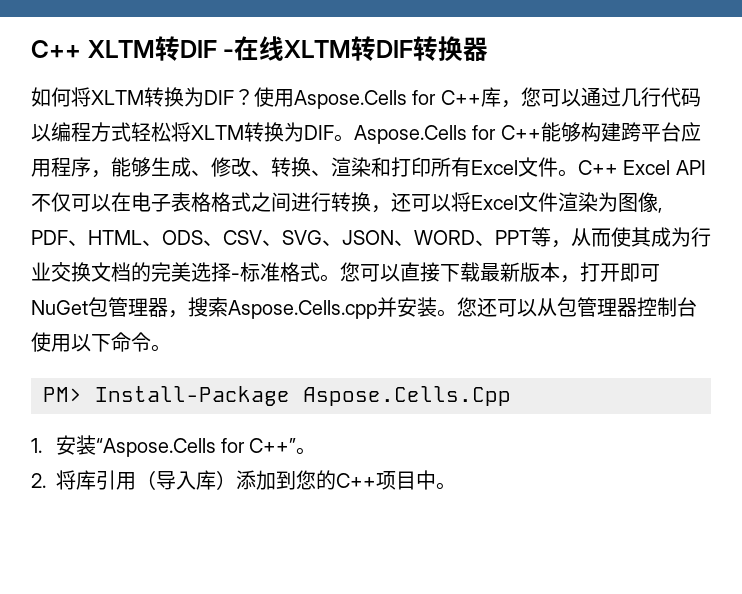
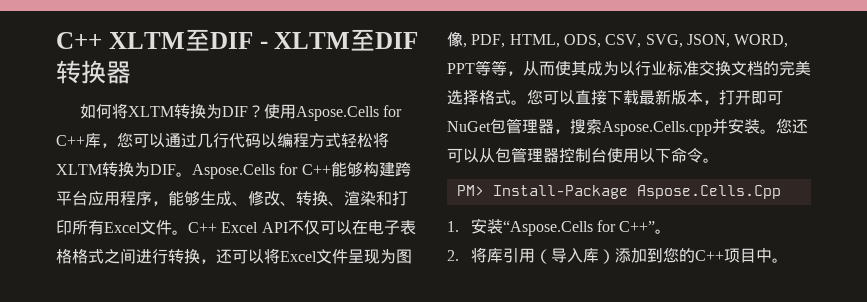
- C++ XLTM转DIF -在线XLTM转DIF转换器
+ C++ XLTM至DIF - XLTM至DIF转换器
- C++ Excel API不仅可以在电子表格格式之间进行转换，还可以将Excel文件渲染为图像, PDF、HTML、ODS、CSV、SVG、JSON、WORD、PPT等，从而使其成为行业交换文档的完美选择-标准格式。
+ C++ Excel API不仅可以在电子表格格式之间进行转换，还可以将Excel文件呈现为图像, PDF, HTML, ODS, CSV, SVG, JSON, WORD, PPT等等，从而使其成为以行业标准交换文档的完美选择格式。

